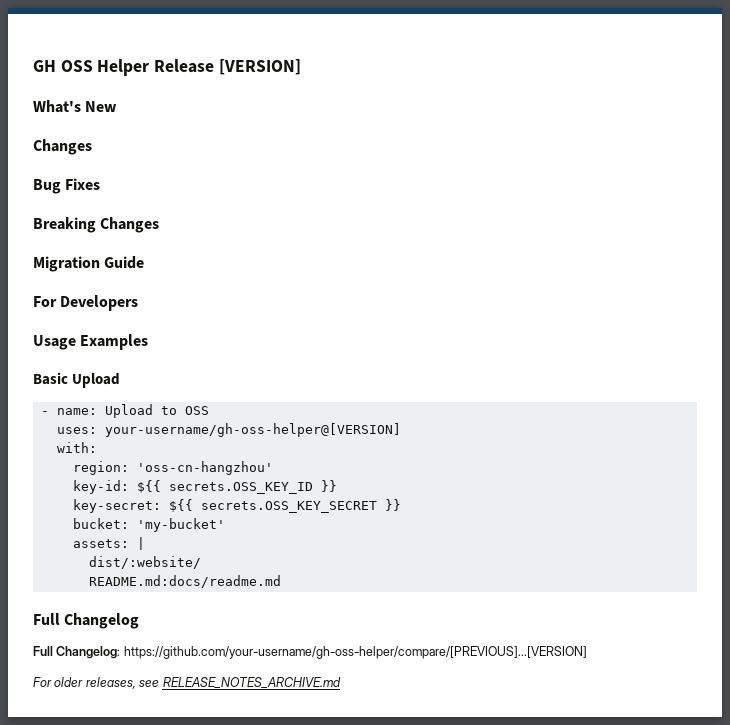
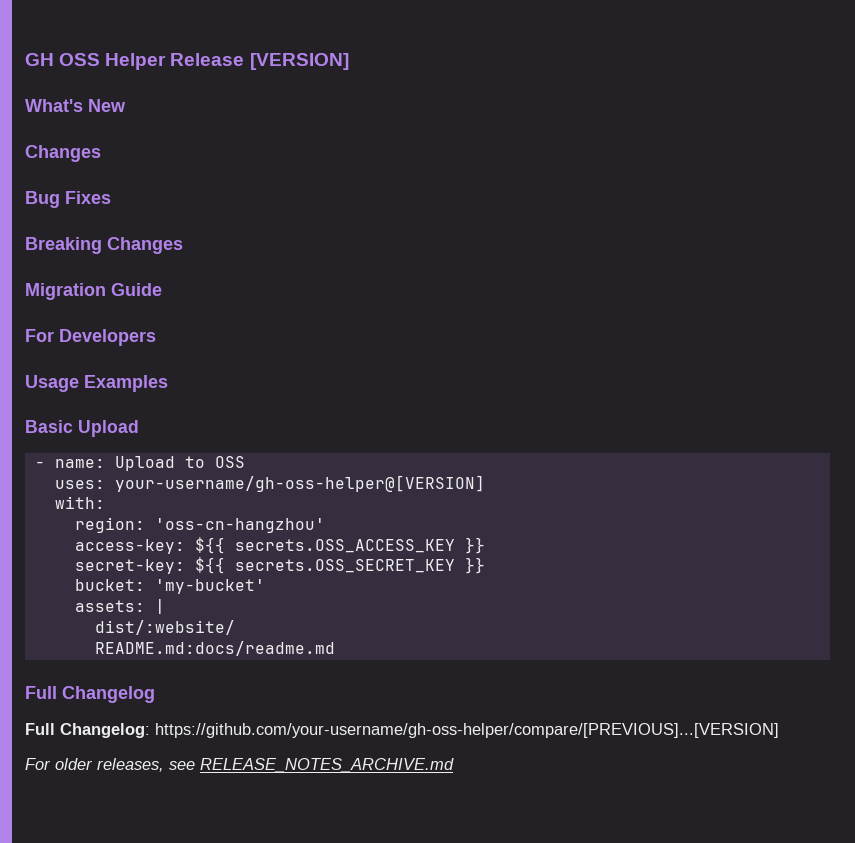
- key-id: ${{ secrets.OSS_KEY_ID }}
- key-secret: ${{ secrets.OSS_KEY_SECRET }}
+ access-key: ${{ secrets.OSS_ACCESS_KEY }}
+ secret-key: ${{ secrets.OSS_SECRET_KEY }}

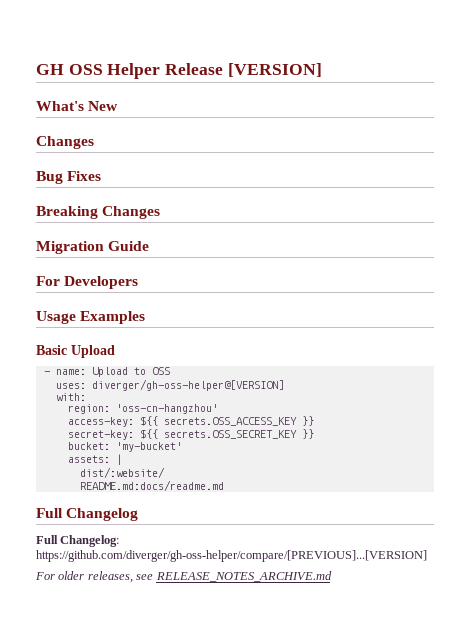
- uses: your-username/gh-oss-helper@[VERSION]
+ uses: diverger/gh-oss-helper@[VERSION]
- Full Changelog: https://github.com/your-username/gh-oss-helper/compare/[PREVIOUS]...[VERSION]
+ Full Changelog: https://github.com/diverger/gh-oss-helper/compare/[PREVIOUS]...[VERSION]

